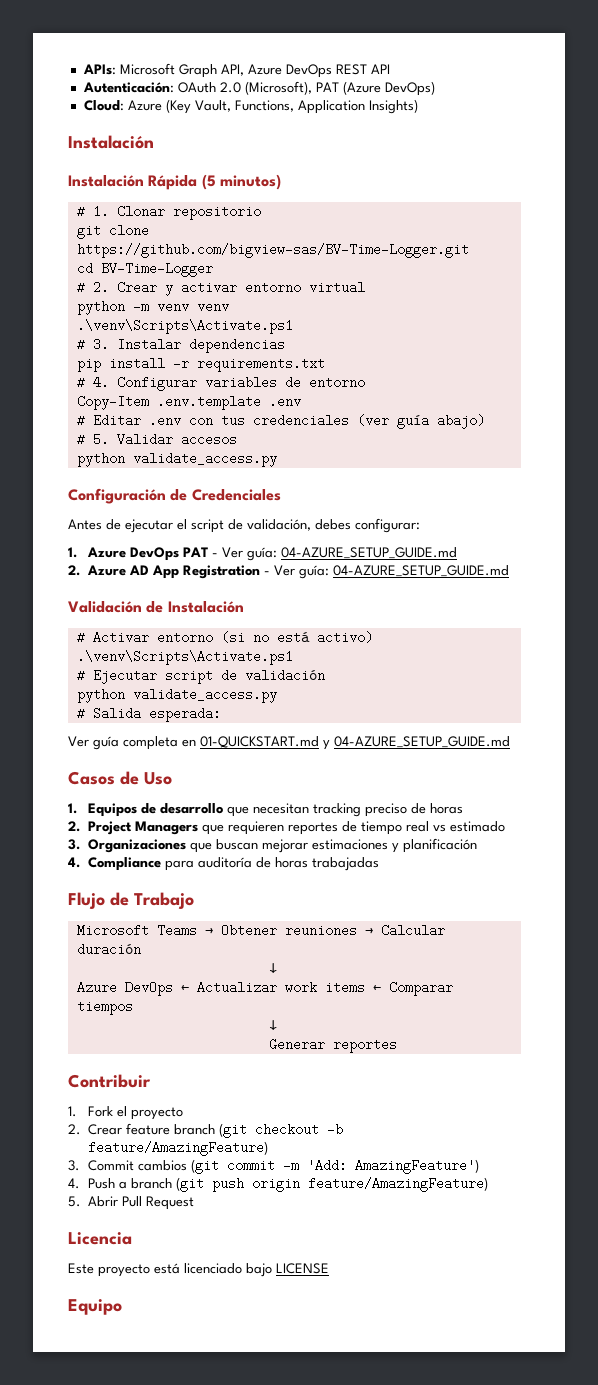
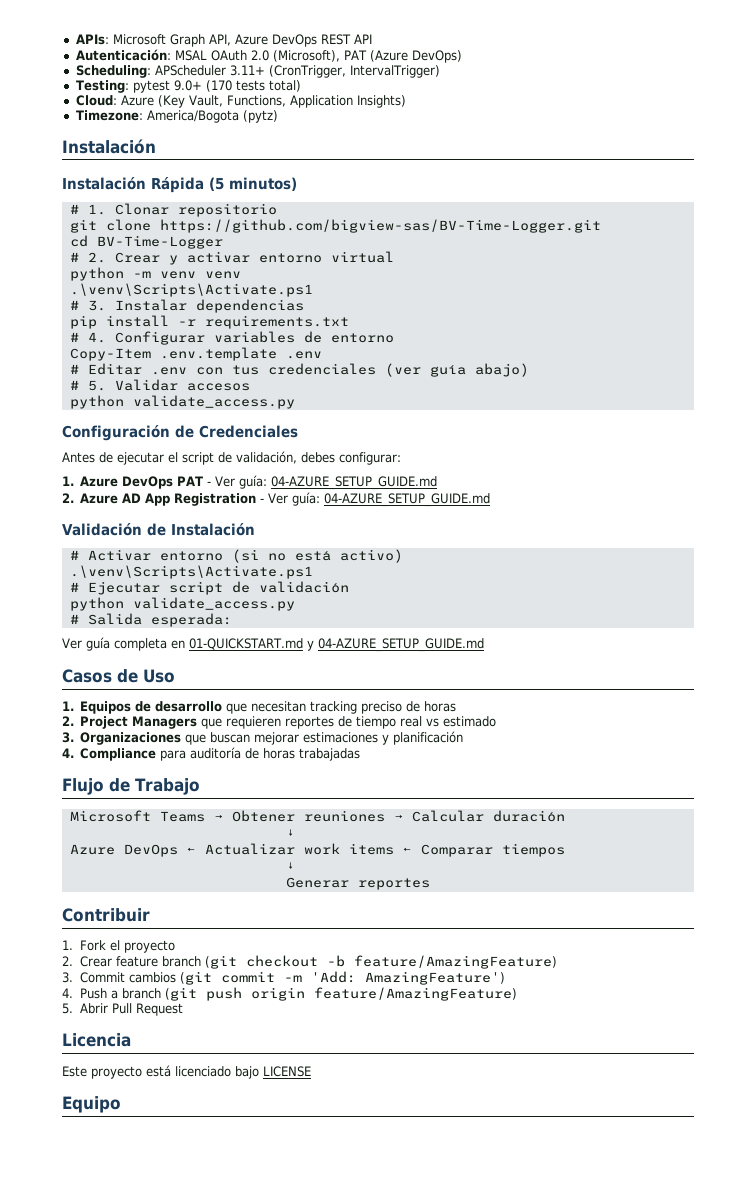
- Autenticación: OAuth 2.0 (Microsoft), PAT (Azure DevOps)
+ Autenticación: MSAL OAuth 2.0 (Microsoft), PAT (Azure DevOps)
+ Scheduling: APScheduler 3.11+ (CronTrigger, IntervalTrigger)
+ Testing: pytest 9.0+ (170 tests total)
+ Timezone: America/Bogota (pytz)

